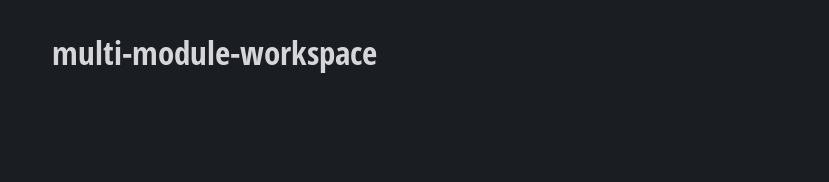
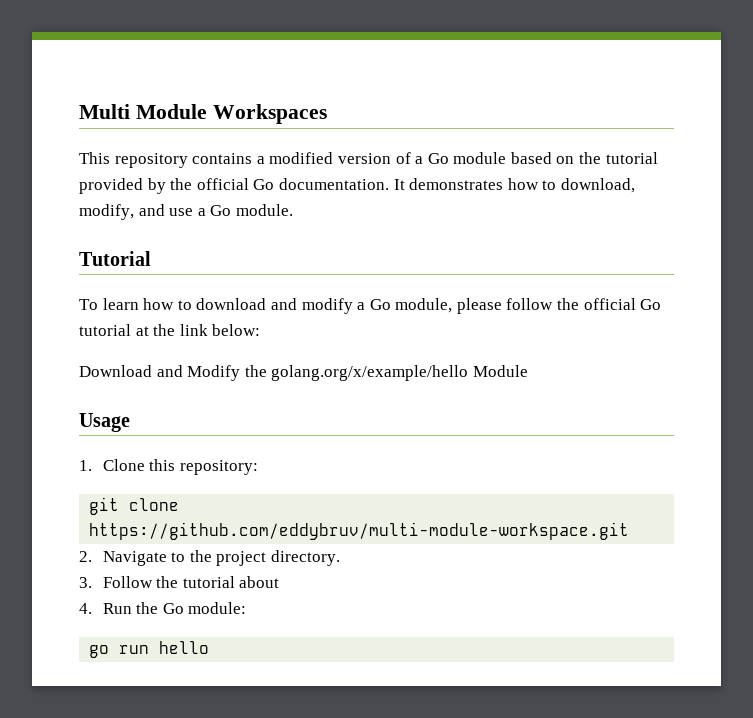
- multi-module-workspace
+ Multi Module Workspaces
+ This repository contains a modified version of a Go module based on the tutorial provided by the official Go documentation. It demonstrates how to download, modify, and use a Go module.
+ Tutorial
+ To learn how to download and modify a Go module, please follow the official Go tutorial at the link below:
+ Download and Modify the golang.org/x/example/hello Module
+ Usage
+ 1. Clone this repository:
+ git clone https://github.com/eddybruv/multi-module-workspace.git
+ 2. Navigate to the project directory.
+ 3. Follow the tutorial about
+ 4. Run the Go module:
+ go run hello

